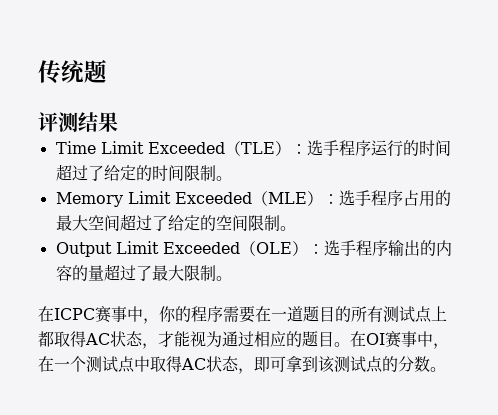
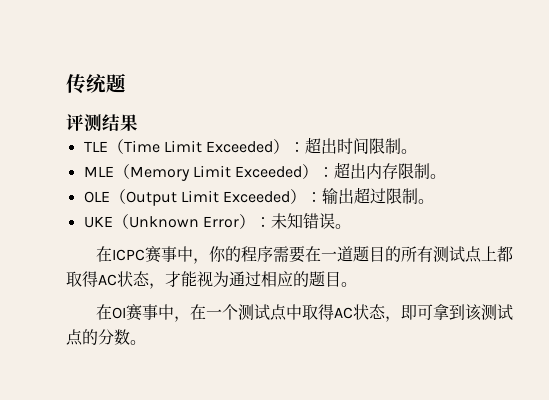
- Time Limit Exceeded（TLE）：选手程序运行的时间超过了给定的时间限制。
+ TLE（Time Limit Exceeded）：超出时间限制。
- Memory Limit Exceeded（MLE）：选手程序占用的最大空间超过了给定的空间限制。
- Output Limit Exceeded（OLE）：选手程序输出的内容的量超过了最大限制。
+ MLE（Memory Limit Exceeded）：超出内存限制。
+ OLE（Output Limit Exceeded）：输出超过限制。
+ UKE（Unknown Error）：未知错误。
- 在ICPC赛事中，你的程序需要在一道题目的所有测试点上都取得AC状态，才能视为通过相应的题目。在OI赛事中，在一个测试点中取得AC状态，即可拿到该测试点的分数。
+ 在ICPC赛事中，你的程序需要在一道题目的所有测试点上都取得AC状态，才能视为通过相应的题目。
+ 在OI赛事中，在一个测试点中取得AC状态，即可拿到该测试点的分数。

